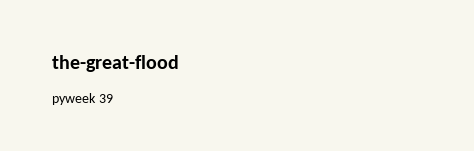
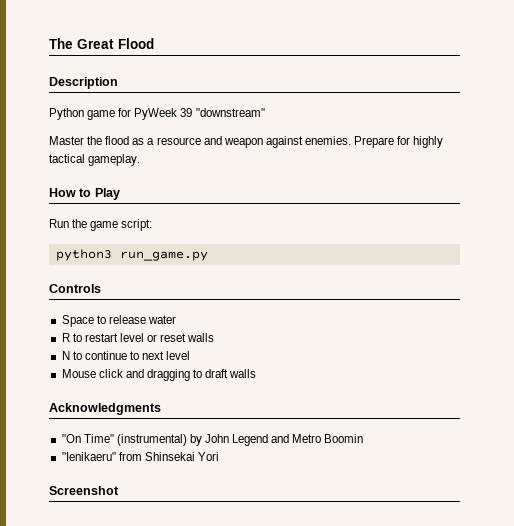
- the-great-flood
- pyweek 39
+ The Great Flood
+ Description
+ Python game for PyWeek 39 "downstream"
+ Master the flood as a resource and weapon against enemies. Prepare for highly tactical gameplay.
+ How to Play
+ Run the game script:
+ python3 run_game.py
+ Controls
+ Space to release water
+ R to restart level or reset walls
+ N to continue to next level
+ Mouse click and dragging to draft walls
+ Acknowledgments
+ "On Time" (instrumental) by John Legend and Metro Boomin
+ "Ienikaeru" from Shinsekai Yori
+ Screenshot

